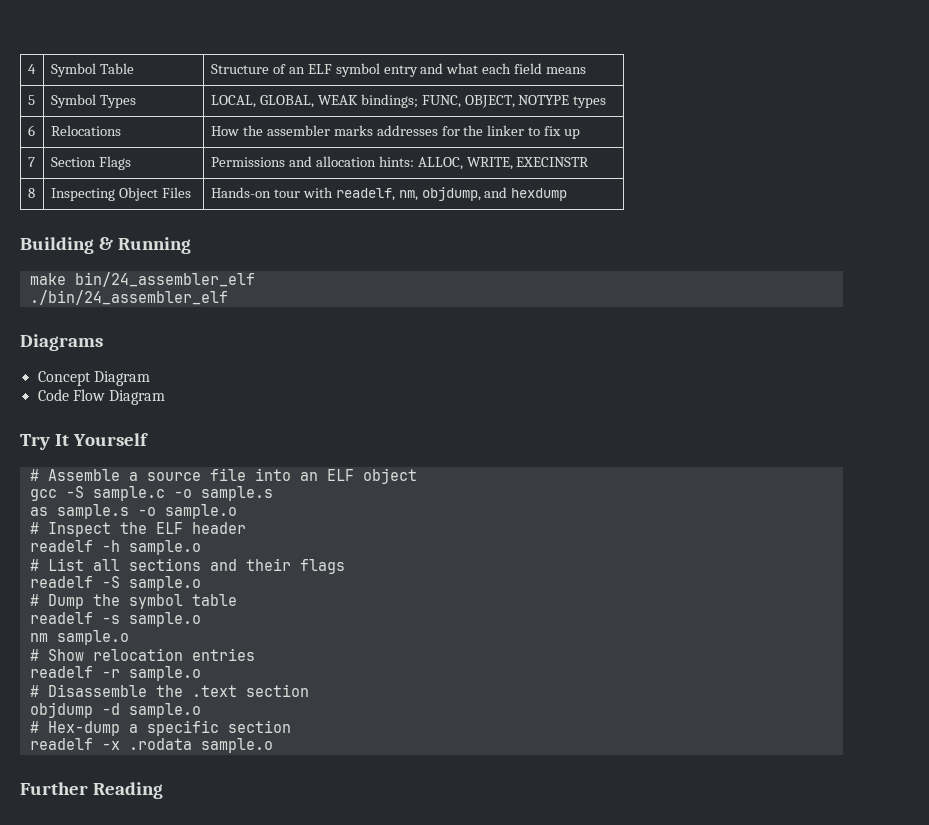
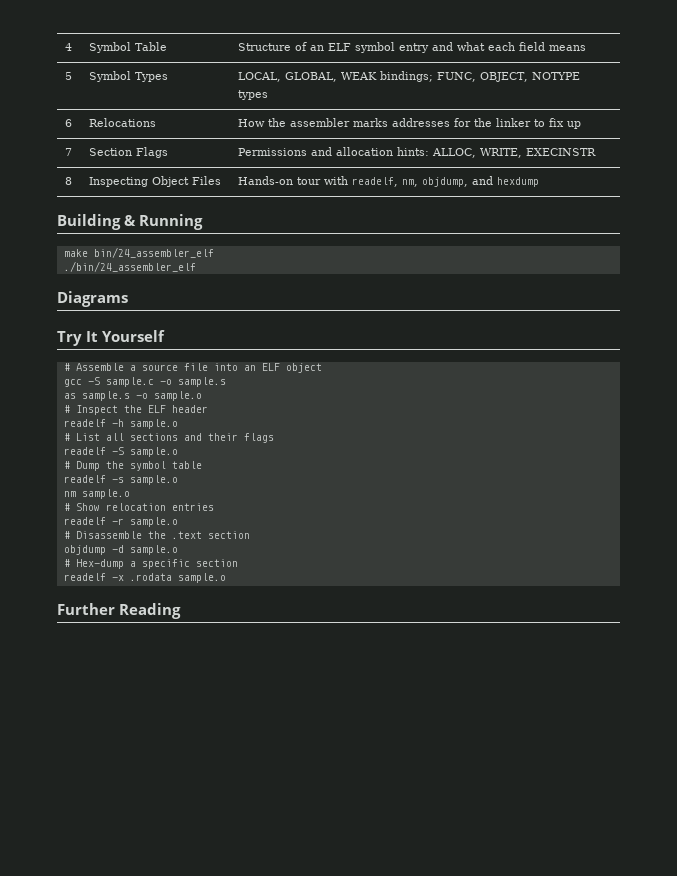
- Concept Diagram
- Code Flow Diagram

